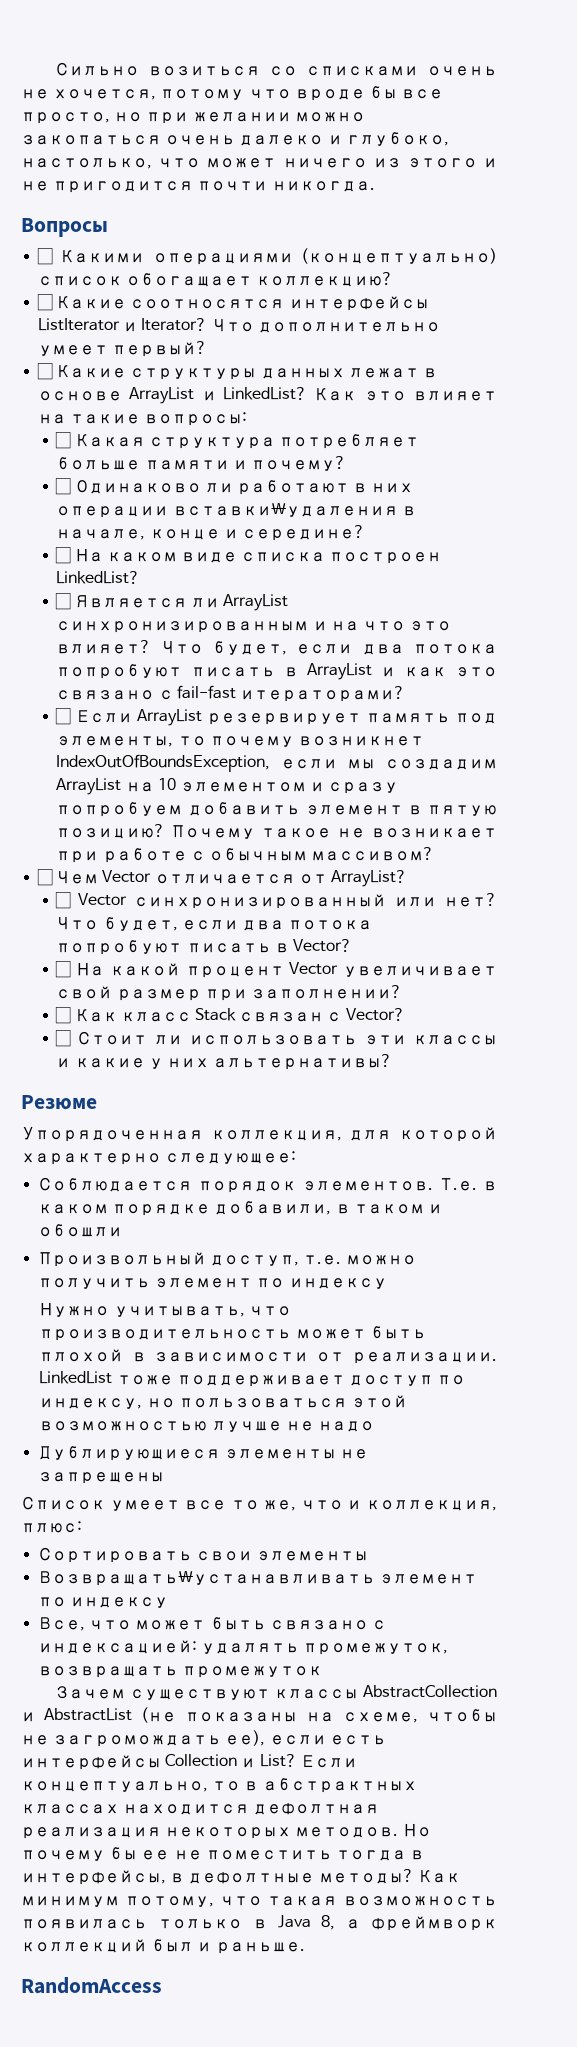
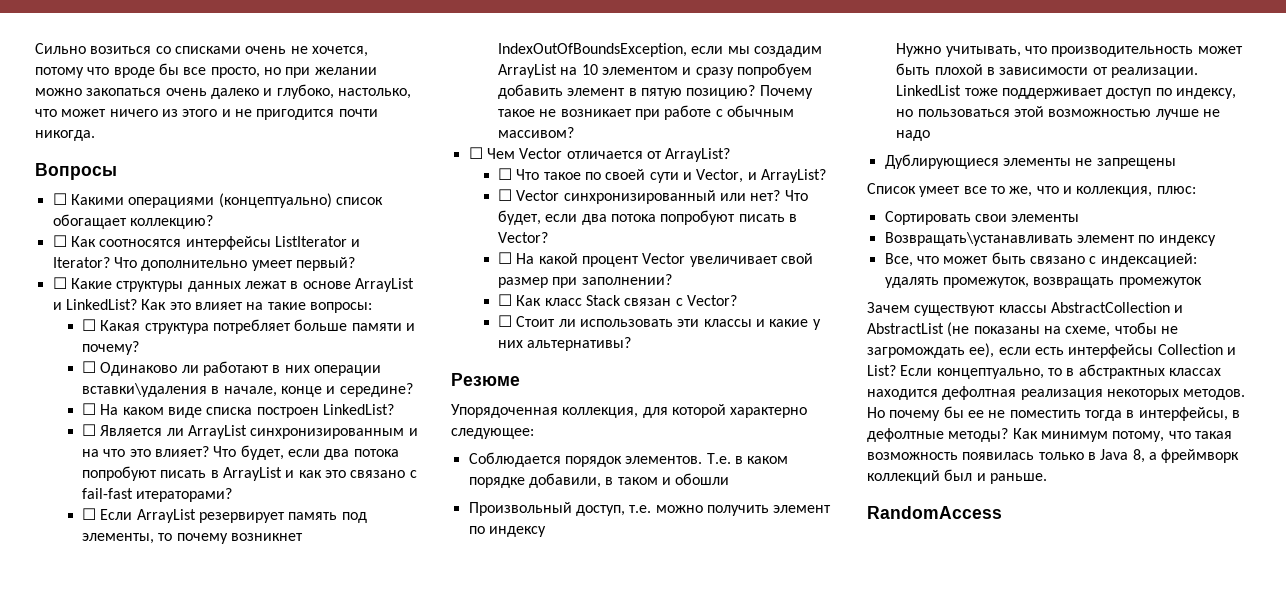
- ☐ Какие соотносятся интерфейсы ListIterator и Iterator?
+ ☐ Как соотносятся интерфейсы ListIterator и Iterator?
+ ☐ Что такое по своей сути и Vector, и ArrayList?

